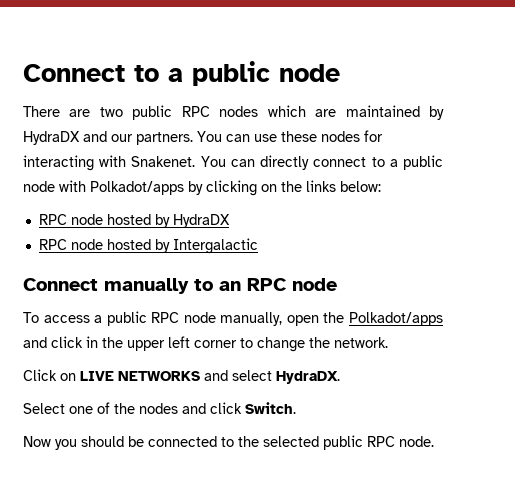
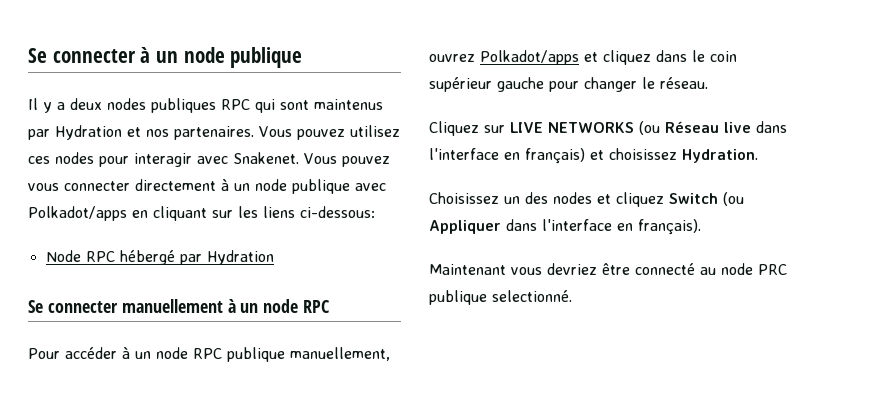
- Connect to a public node
- There are two public RPC nodes which are maintained by HydraDX and our partners. You can use these nodes for interacting with Snakenet. You can directly connect to a public node with Polkadot/apps by clicking on the links below:
- RPC node hosted by HydraDX
- RPC node hosted by Intergalactic
- Connect manually to an RPC node
- To access a public RPC node manually, open the Polkadot/apps and click in the upper left corner to change the network.
- Click on LIVE NETWORKS and select HydraDX.
- Select one of the nodes and click Switch.
- Now you should be connected to the selected public RPC node.
+ Se connecter à un node publique
+ Il y a deux nodes publiques RPC qui sont maintenus par Hydration et nos partenaires. Vous pouvez utilisez ces nodes pour interagir avec Snakenet. Vous pouvez vous connecter directement à un node publique avec Polkadot/apps en cliquant sur les liens ci-dessous:
+ Node RPC hébergé par Hydration
+ Se connecter manuellement à un node RPC
+ Pour accéder à un node RPC publique manuellement, ouvrez Polkadot/apps et cliquez dans le coin supérieur gauche pour changer le réseau.
+ Cliquez sur LIVE NETWORKS (ou Réseau live dans l'interface en français) et choisissez Hydration.
+ Choisissez un des nodes et cliquez Switch (ou Appliquer dans l'interface en français).
+ Maintenant vous devriez être connecté au node PRC publique selectionné.

